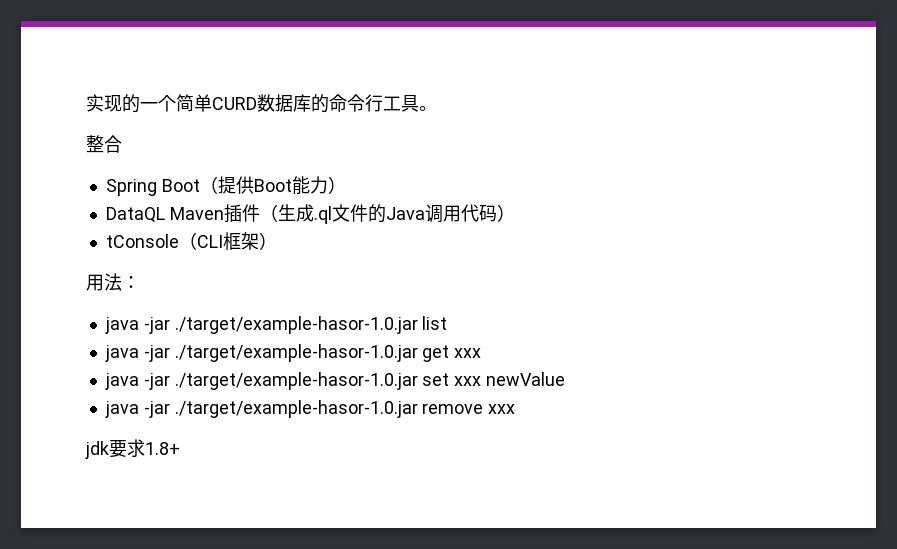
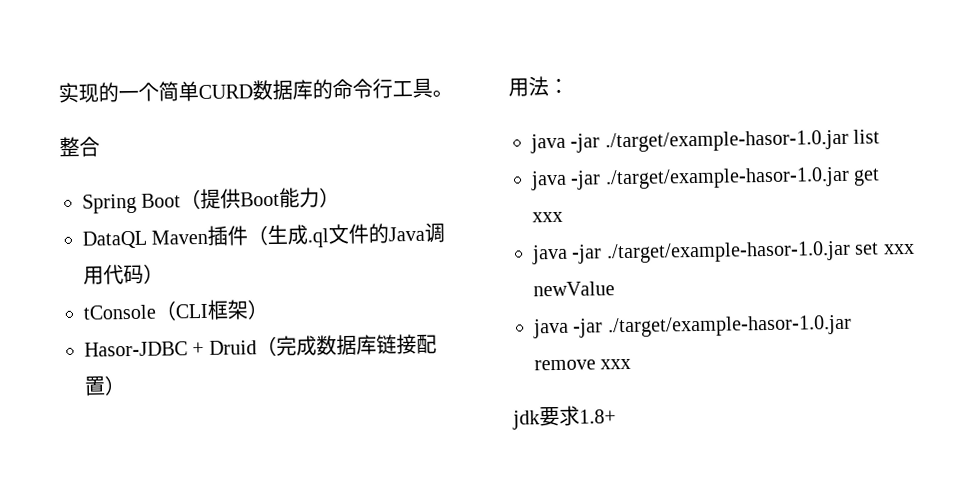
+ Hasor-JDBC + Druid（完成数据库链接配置）

